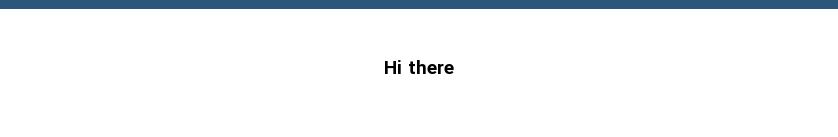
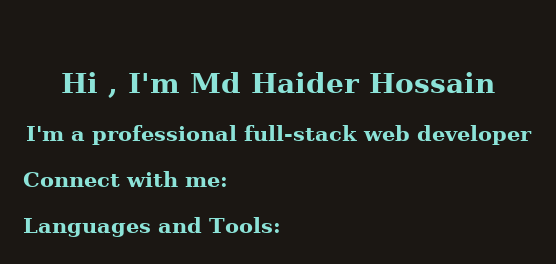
- Hi there
+ Hi , I'm Md Haider Hossain
+ I'm a professional full-stack web developer
+ Connect with me:
+ Languages and Tools:

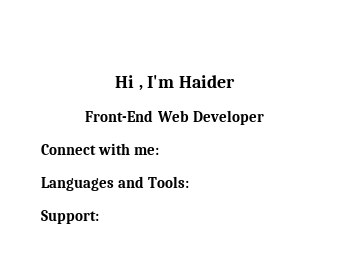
- Hi , I'm Md Haider Hossain
- I'm a professional full-stack web developer
+ Hi , I'm Haider
+ Front-End Web Developer
+ Support:

